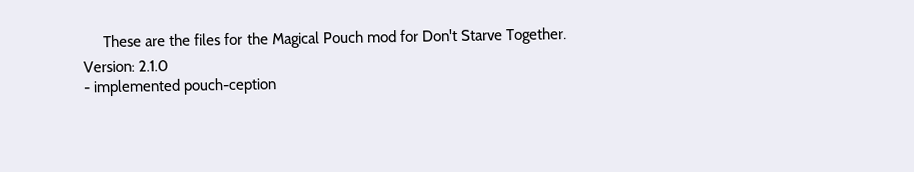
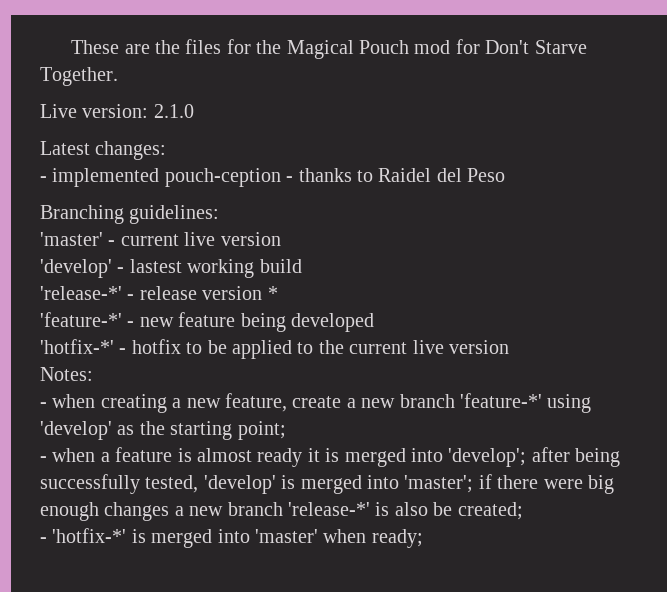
- Version: 2.1.0
+ Live version: 2.1.0
+ Latest changes:
- - implemented pouch-ception
+ - implemented pouch-ception - thanks to Raidel del Peso
+ Branching guidelines:
+ 'master' - current live version
+ 'develop' - lastest working build
+ 'release-*' - release version *
+ 'feature-*' - new feature being developed
+ 'hotfix-*' - hotfix to be applied to the current live version
+ Notes:
+ - when creating a new feature, create a new branch 'feature-*' using 'develop' as the starting point;
+ - when a feature is almost ready it is merged into 'develop'; after being successfully tested, 'develop' is merged into 'master'; if there were big enough changes a new branch 'release-*' is also be created;
+ - 'hotfix-*' is merged into 'master' when ready;

